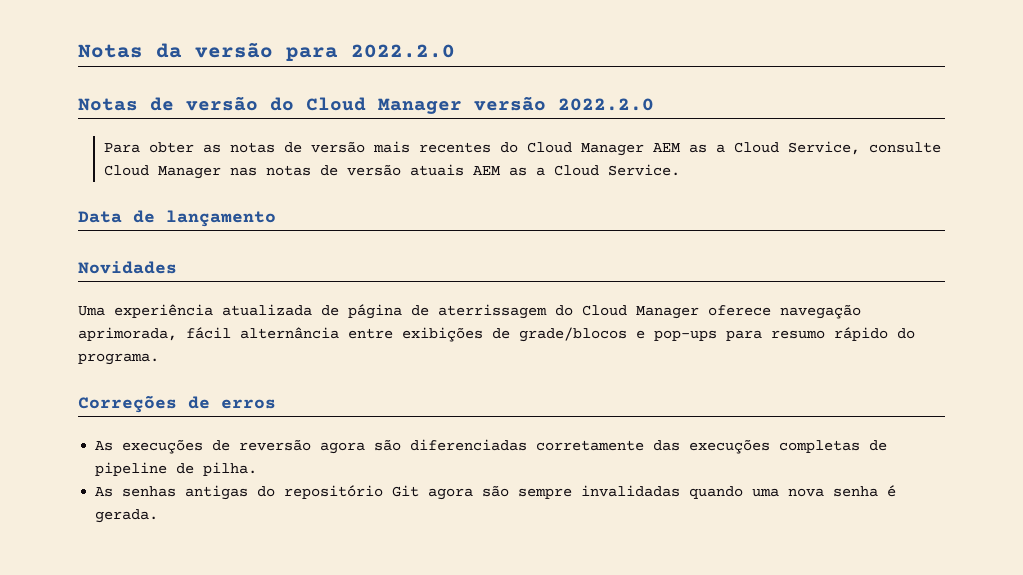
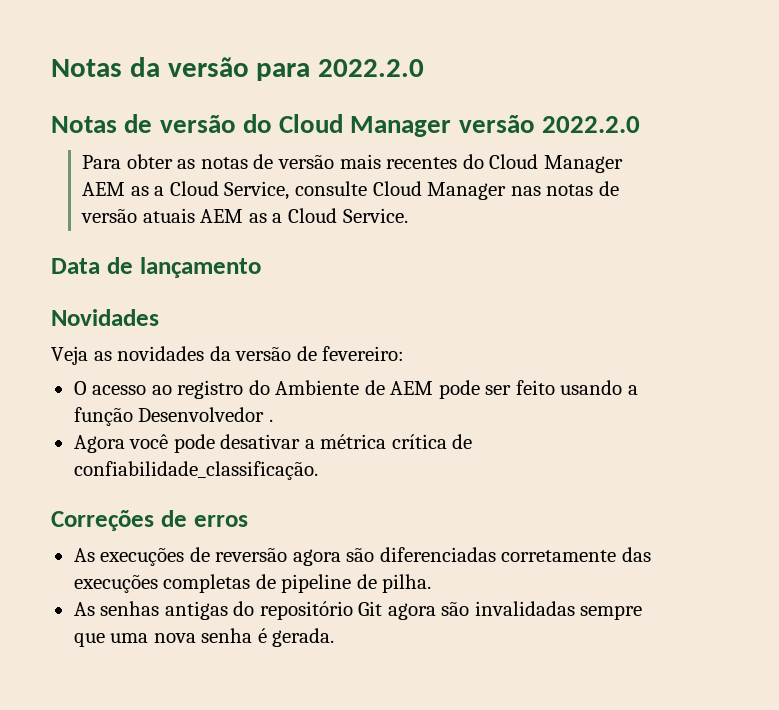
- Uma experiência atualizada de página de aterrissagem do Cloud Manager oferece navegação aprimorada, fácil alternância entre exibições de grade/blocos e pop-ups para resumo rápido do programa.
+ Veja as novidades da versão de fevereiro:
+ O acesso ao registro do Ambiente de AEM pode ser feito usando a função Desenvolvedor .
+ Agora você pode desativar a métrica crítica de confiabilidade_classificação.
- As senhas antigas do repositório Git agora são sempre invalidadas quando uma nova senha é gerada.
+ As senhas antigas do repositório Git agora são invalidadas sempre que uma nova senha é gerada.

